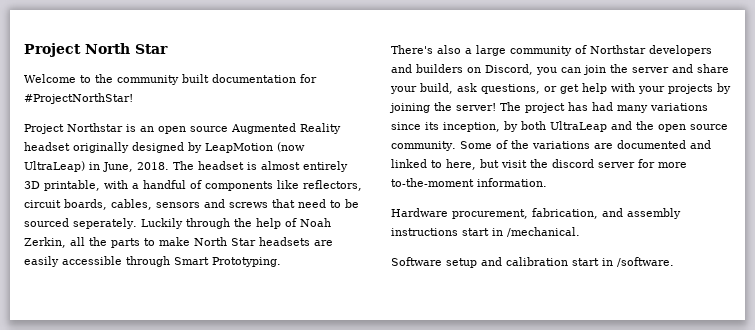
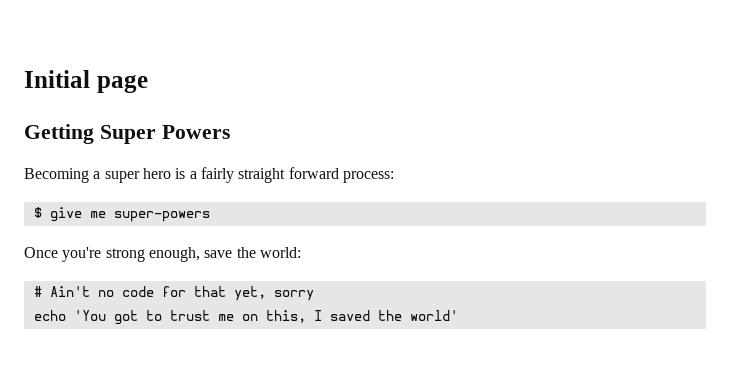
- Project North Star
- Welcome to the community built documentation for #ProjectNorthStar!
- Project Northstar is an open source Augmented Reality headset originally designed by LeapMotion (now UltraLeap) in June, 2018. The headset is almost entirely 3D printable, with a handful of components like reflectors, circuit boards, cables, sensors and screws that need to be sourced seperately. Luckily through the help of Noah Zerkin, all the parts to make North Star headsets are easily accessible through Smart Prototyping.
- There's also a large community of Northstar developers and builders on Discord, you can join the server and share your build, ask questions, or get help with your projects by joining the server! The project has had many variations since its inception, by both UltraLeap and the open source community. Some of the variations are documented and linked to here, but visit the discord server for more to-the-moment information.
- Hardware procurement, fabrication, and assembly instructions start in /mechanical.
- Software setup and calibration start in /software.
+ Initial page
+ Getting Super Powers
+ Becoming a super hero is a fairly straight forward process:
+ $ give me super-powers
+ Once you're strong enough, save the world:
+ # Ain't no code for that yet, sorry
+ echo 'You got to trust me on this, I saved the world'

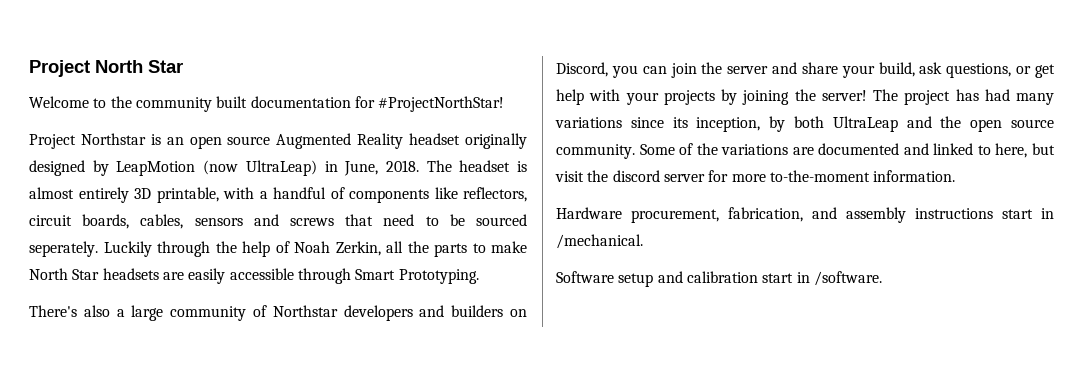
- Initial page
- Getting Super Powers
- Becoming a super hero is a fairly straight forward process:
- $ give me super-powers
- Once you're strong enough, save the world:
- # Ain't no code for that yet, sorry
- echo 'You got to trust me on this, I saved the world'
+ Project North Star
+ Welcome to the community built documentation for #ProjectNorthStar!
+ Project Northstar is an open source Augmented Reality headset originally designed by LeapMotion (now UltraLeap) in June, 2018. The headset is almost entirely 3D printable, with a handful of components like reflectors, circuit boards, cables, sensors and screws that need to be sourced seperately. Luckily through the help of Noah Zerkin, all the parts to make North Star headsets are easily accessible through Smart Prototyping.
+ There's also a large community of Northstar developers and builders on Discord, you can join the server and share your build, ask questions, or get help with your projects by joining the server! The project has had many variations since its inception, by both UltraLeap and the open source community. Some of the variations are documented and linked to here, but visit the discord server for more to-the-moment information.
+ Hardware procurement, fabrication, and assembly instructions start in /mechanical.
+ Software setup and calibration start in /software.

